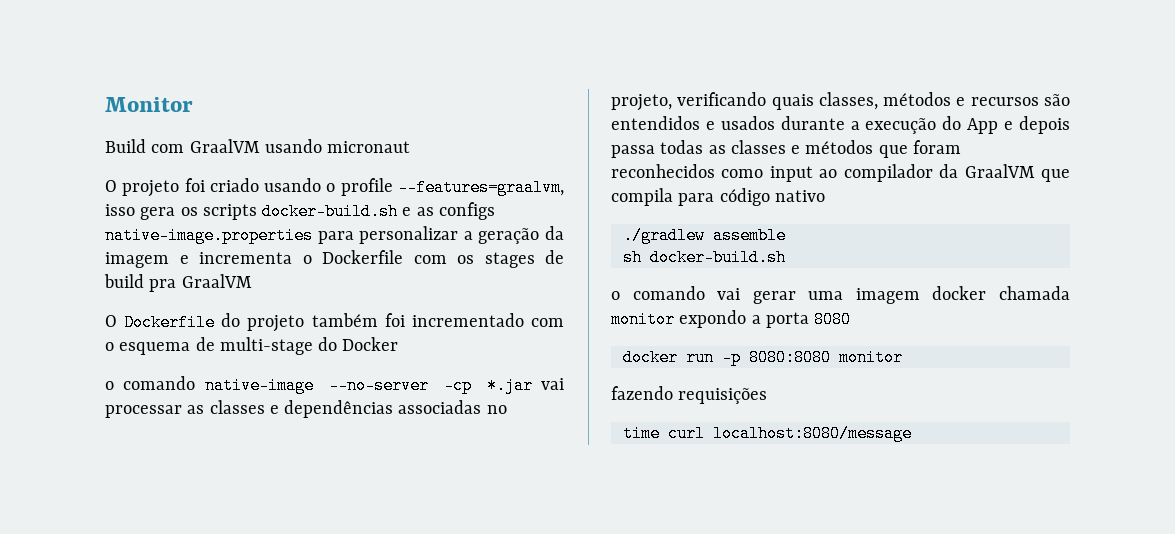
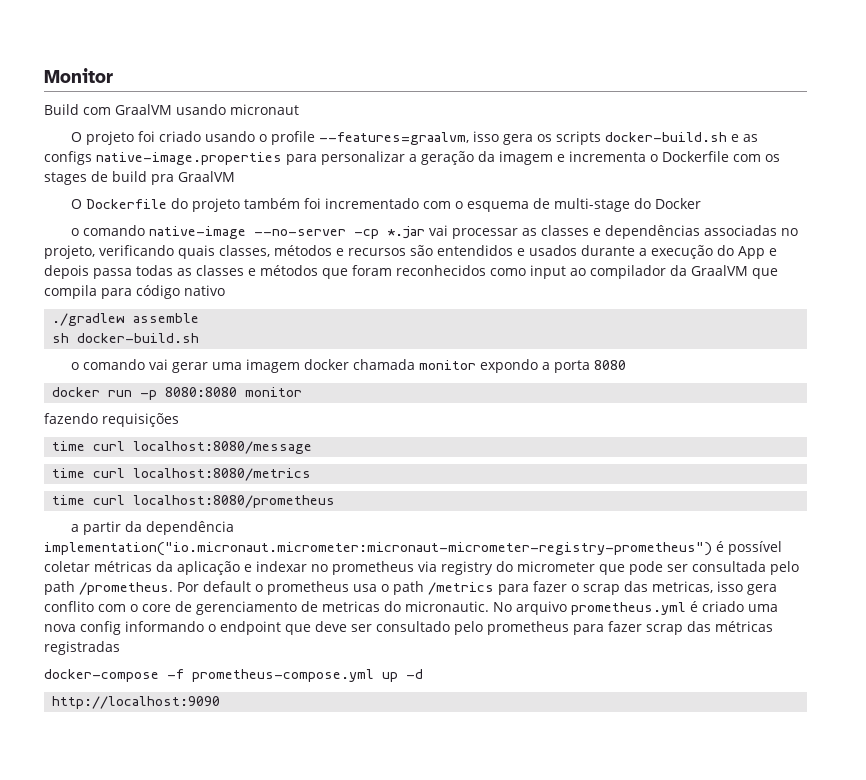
+ time curl localhost:8080/metrics
+ time curl localhost:8080/prometheus
+ a partir da dependência implementation("io.micronaut.micrometer:micronaut-micrometer-registry-prometheus") é possível coletar métricas da aplicação e indexar no prometheus via registry do micrometer que pode ser consultada pelo path /prometheus. Por default o prometheus usa o path /metrics para fazer o scrap das metricas, isso gera conflito com o core de gerenciamento de metricas do micronautic. No arquivo prometheus.yml é criado uma nova config informando o endpoint que deve ser consultado pelo prometheus para fazer scrap das métricas registradas
+ docker-compose -f prometheus-compose.yml up -d
+ http://localhost:9090

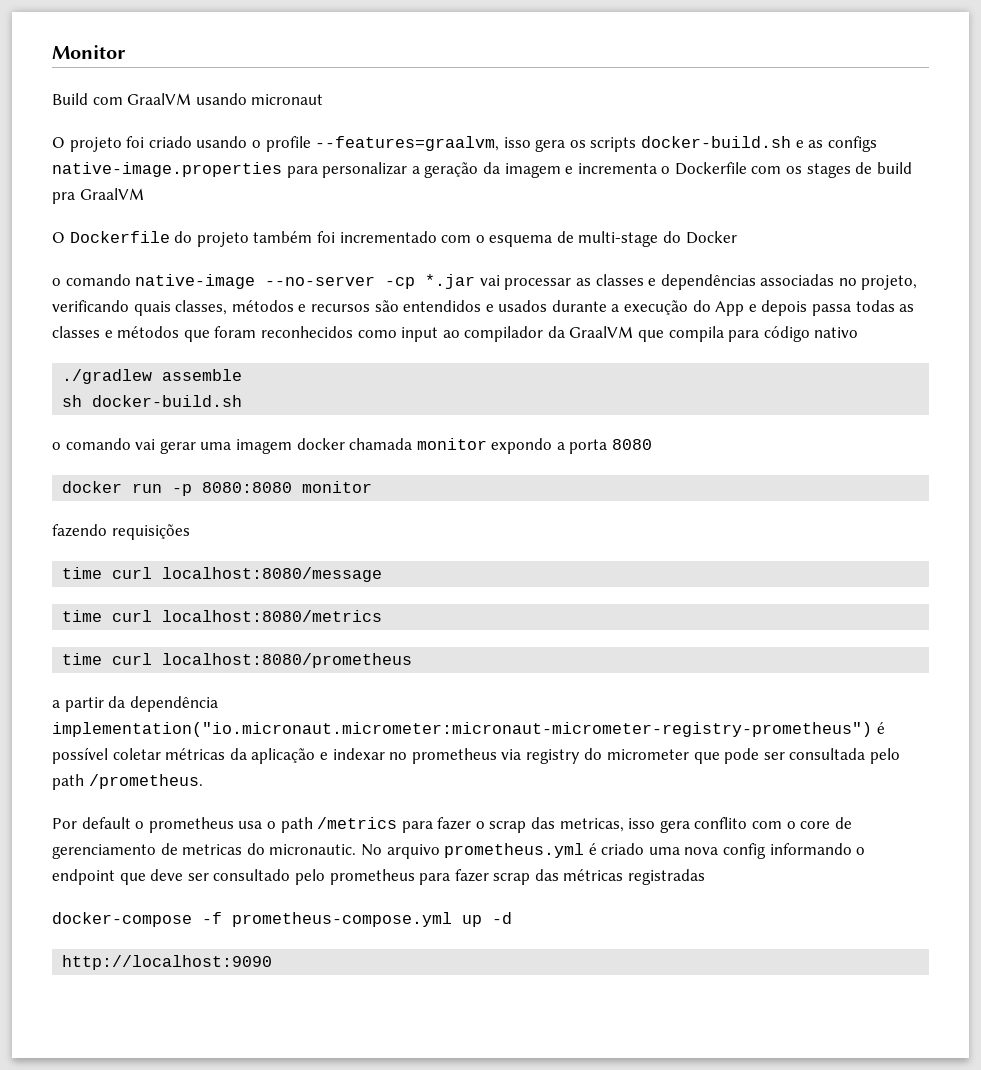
- a partir da dependência implementation("io.micronaut.micrometer:micronaut-micrometer-registry-prometheus") é possível coletar métricas da aplicação e indexar no prometheus via registry do micrometer que pode ser consultada pelo path /prometheus. Por default o prometheus usa o path /metrics para fazer o scrap das metricas, isso gera conflito com o core de gerenciamento de metricas do micronautic.
+ a partir da dependência implementation("io.micronaut.micrometer:micronaut-micrometer-registry-prometheus") é possível coletar métricas da aplicação e indexar no prometheus via registry do micrometer que pode ser consultada pelo path /prometheus.
+ Por default o prometheus usa o path /metrics para fazer o scrap das metricas, isso gera conflito com o core de gerenciamento de metricas do micronautic.

